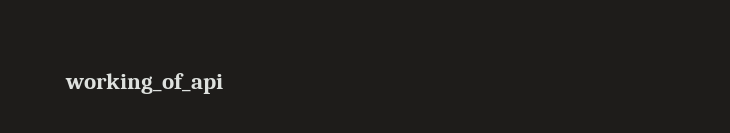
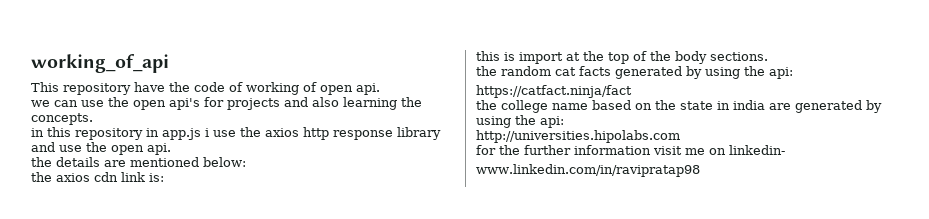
+ This repository have the code of working of open api.
+ we can use the open api's for projects and also learning the concepts.
+ in this repository in app.js i use the axios http response library and use the open api.
+ the details are mentioned below:
+ the axios cdn link is:
+ this is import at the top of the body sections.
+ the random cat facts generated by using the api:
+ https://catfact.ninja/fact
+ the college name based on the state in india are generated by using the api:
+ http://universities.hipolabs.com
+ for the further information visit me on linkedin-
+ www.linkedin.com/in/ravipratap98

